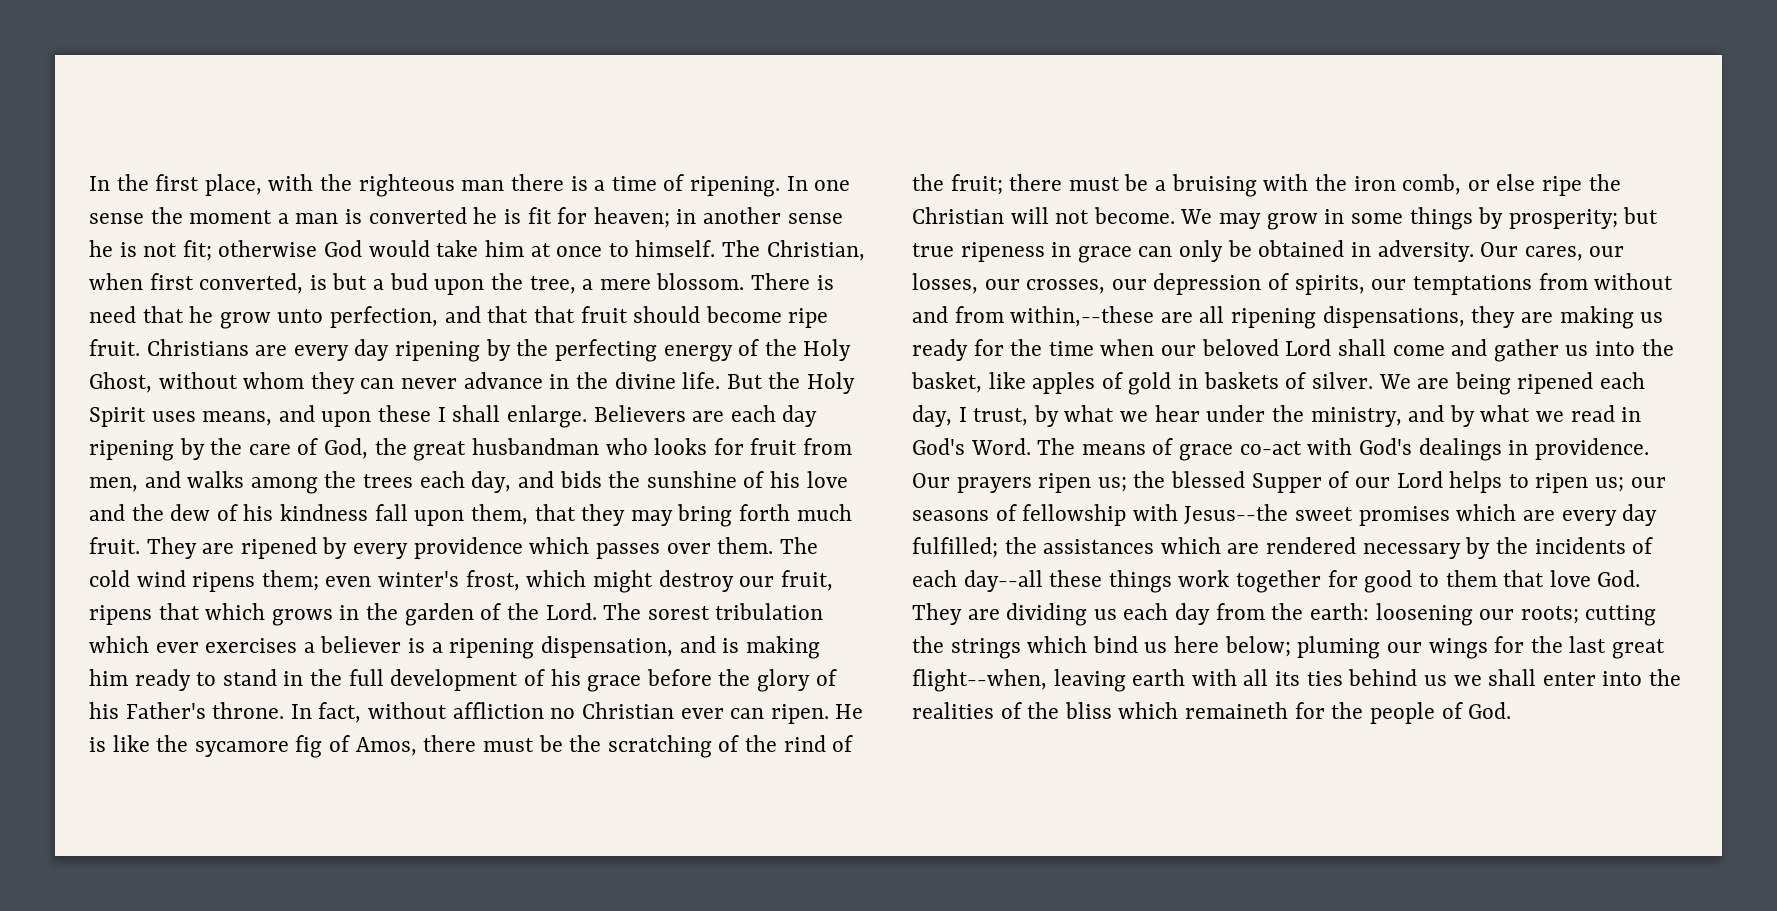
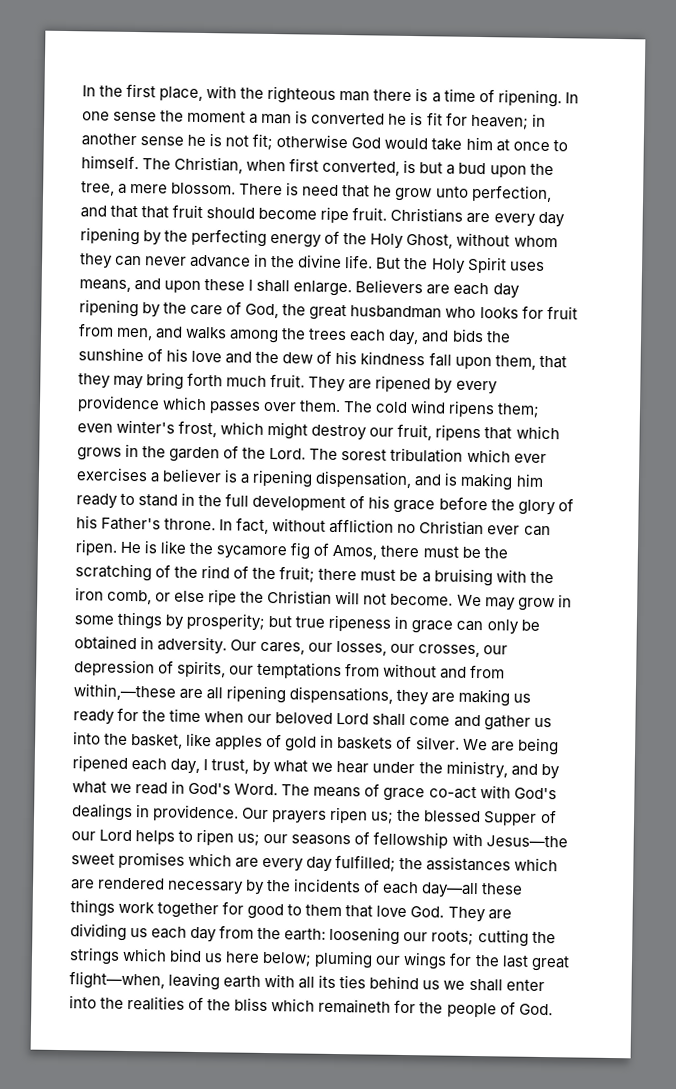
- Our cares, our losses, our crosses, our depression of spirits, our temptations from without and from within,--these are all ripening dispensations, they are making us ready for the time when our beloved Lord shall come and gather us into the basket, like apples of gold in baskets of silver.
+ Our cares, our losses, our crosses, our depression of spirits, our temptations from without and from within,—these are all ripening dispensations, they are making us ready for the time when our beloved Lord shall come and gather us into the basket, like apples of gold in baskets of silver.
- our seasons of fellowship with Jesus--the sweet promises which are every day fulfilled;
+ our seasons of fellowship with Jesus—the sweet promises which are every day fulfilled;
- the assistances which are rendered necessary by the incidents of each day--all these things work together for good to them that love God. They are dividing us each day from the earth:
+ the assistances which are rendered necessary by the incidents of each day—all these things work together for good to them that love God. They are dividing us each day from the earth:
- pluming our wings for the last great flight--when, leaving earth with all its ties behind us we shall enter into the realities of the bliss which remaineth for the people of God.
+ pluming our wings for the last great flight—when, leaving earth with all its ties behind us we shall enter into the realities of the bliss which remaineth for the people of God.

